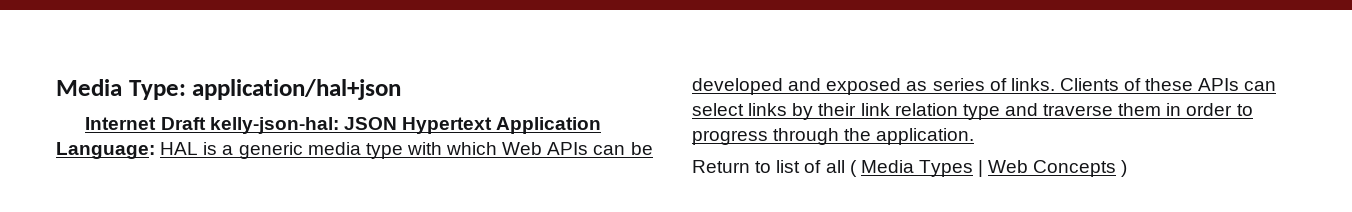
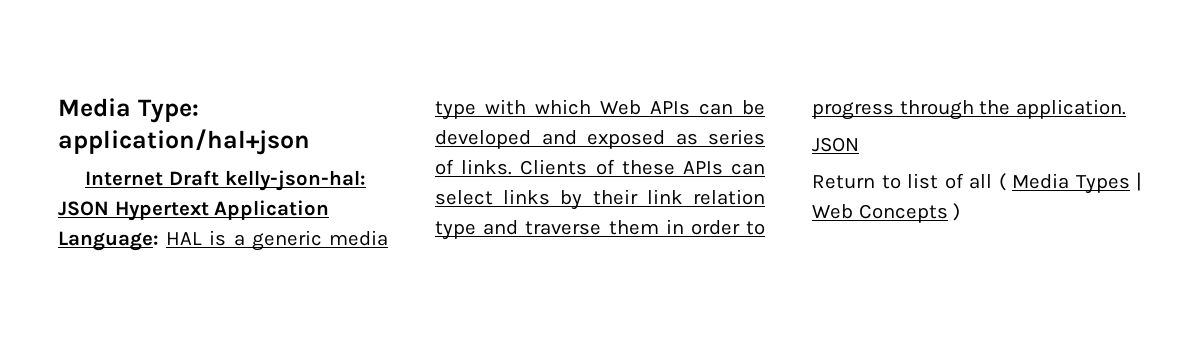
  Clients of these APIs can select links by their link relation type and traverse them in order to progress through the application.
+ JSON

